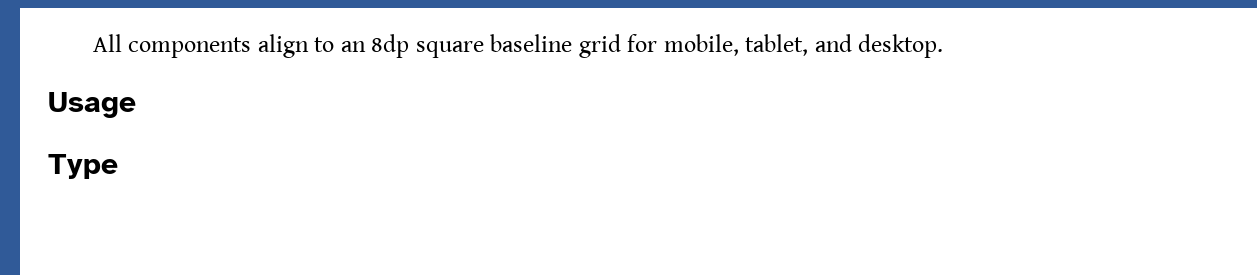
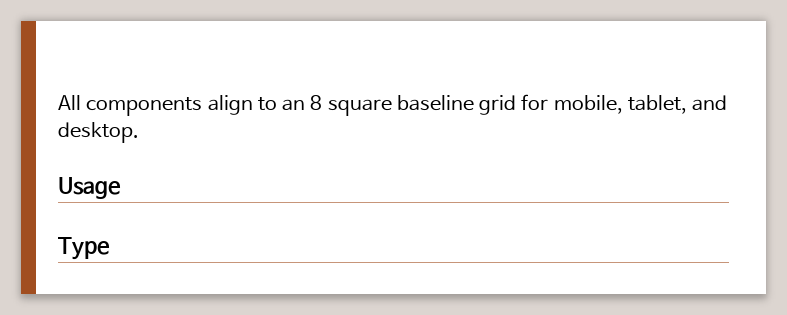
- All components align to an 8dp square baseline grid for mobile, tablet, and desktop.
+ All components align to an 8 square baseline grid for mobile, tablet, and desktop.

